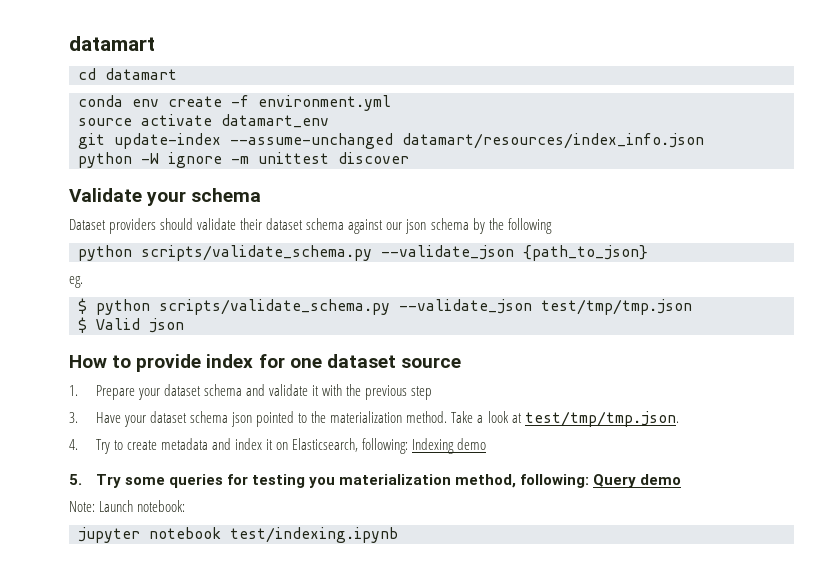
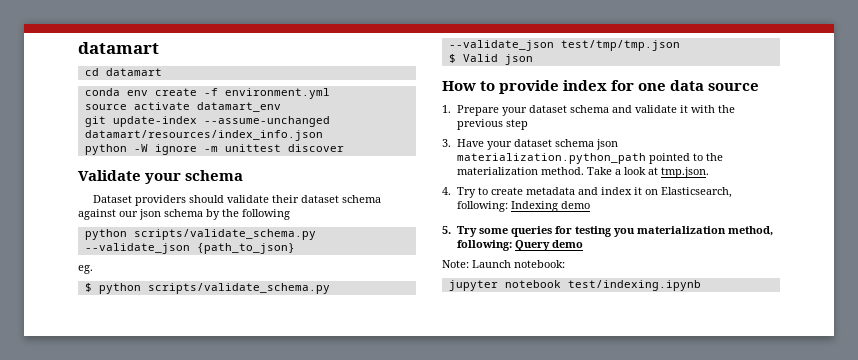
- How to provide index for one dataset source
+ How to provide index for one data source
- 3. Have your dataset schema json pointed to the materialization method.
+ 3. Have your dataset schema json materialization.python_path pointed to the materialization method.
- Take a look at test/tmp/tmp.json.
+ Take a look at tmp.json.

